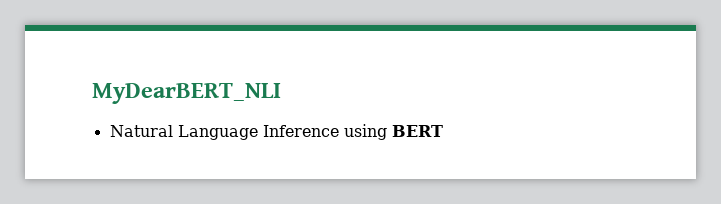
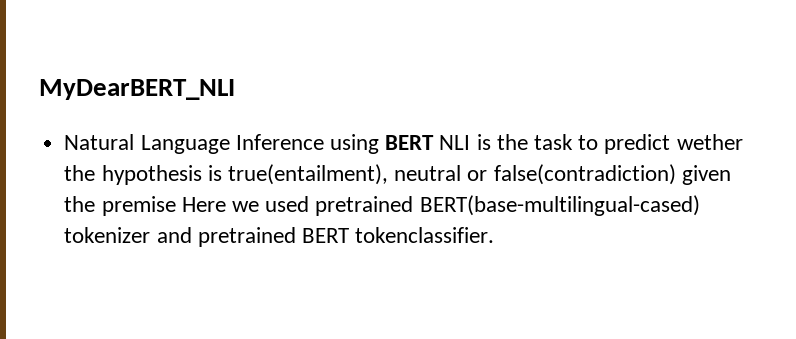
- Natural Language Inference using BERT
+ Natural Language Inference using BERT NLI is the task to predict wether the hypothesis is true(entailment), neutral or false(contradiction) given the premise Here we used pretrained BERT(base-multilingual-cased) tokenizer and pretrained BERT tokenclassifier.

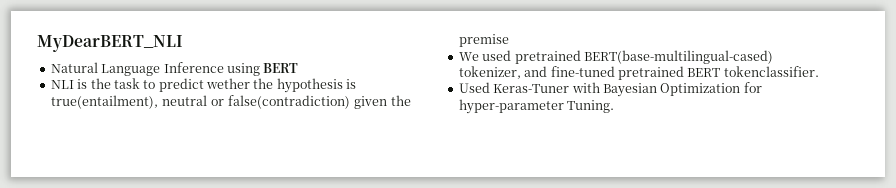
- Natural Language Inference using BERT NLI is the task to predict wether the hypothesis is true(entailment), neutral or false(contradiction) given the premise Here we used pretrained BERT(base-multilingual-cased) tokenizer and pretrained BERT tokenclassifier.
+ Natural Language Inference using BERT
+ NLI is the task to predict wether the hypothesis is true(entailment), neutral or false(contradiction) given the premise
+ We used pretrained BERT(base-multilingual-cased) tokenizer, and fine-tuned pretrained BERT tokenclassifier.
+ Used Keras-Tuner with Bayesian Optimization for hyper-parameter Tuning.

